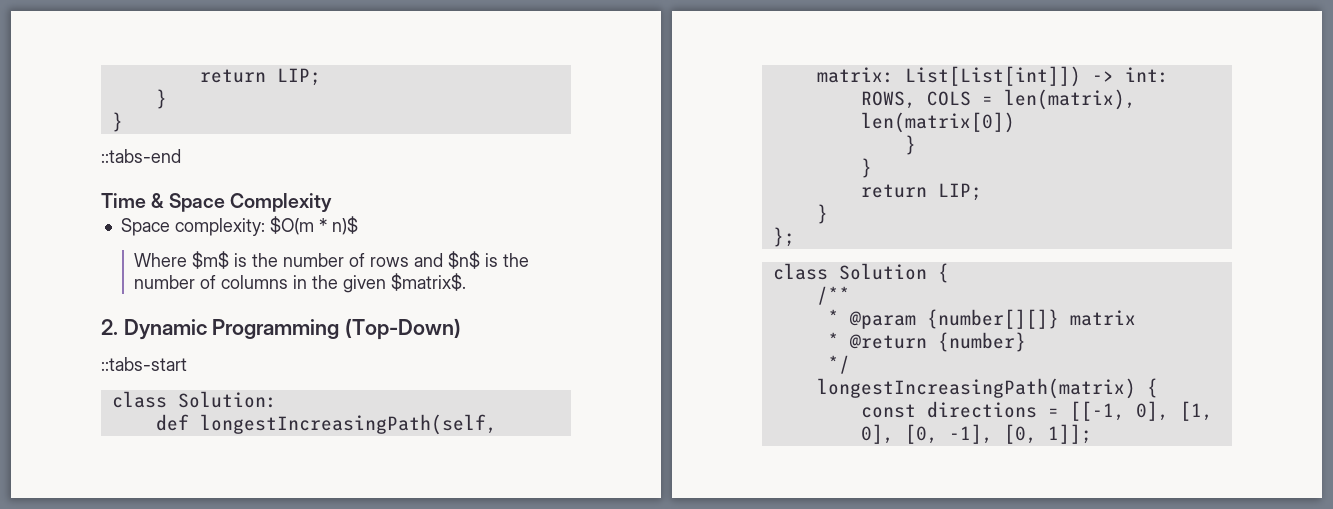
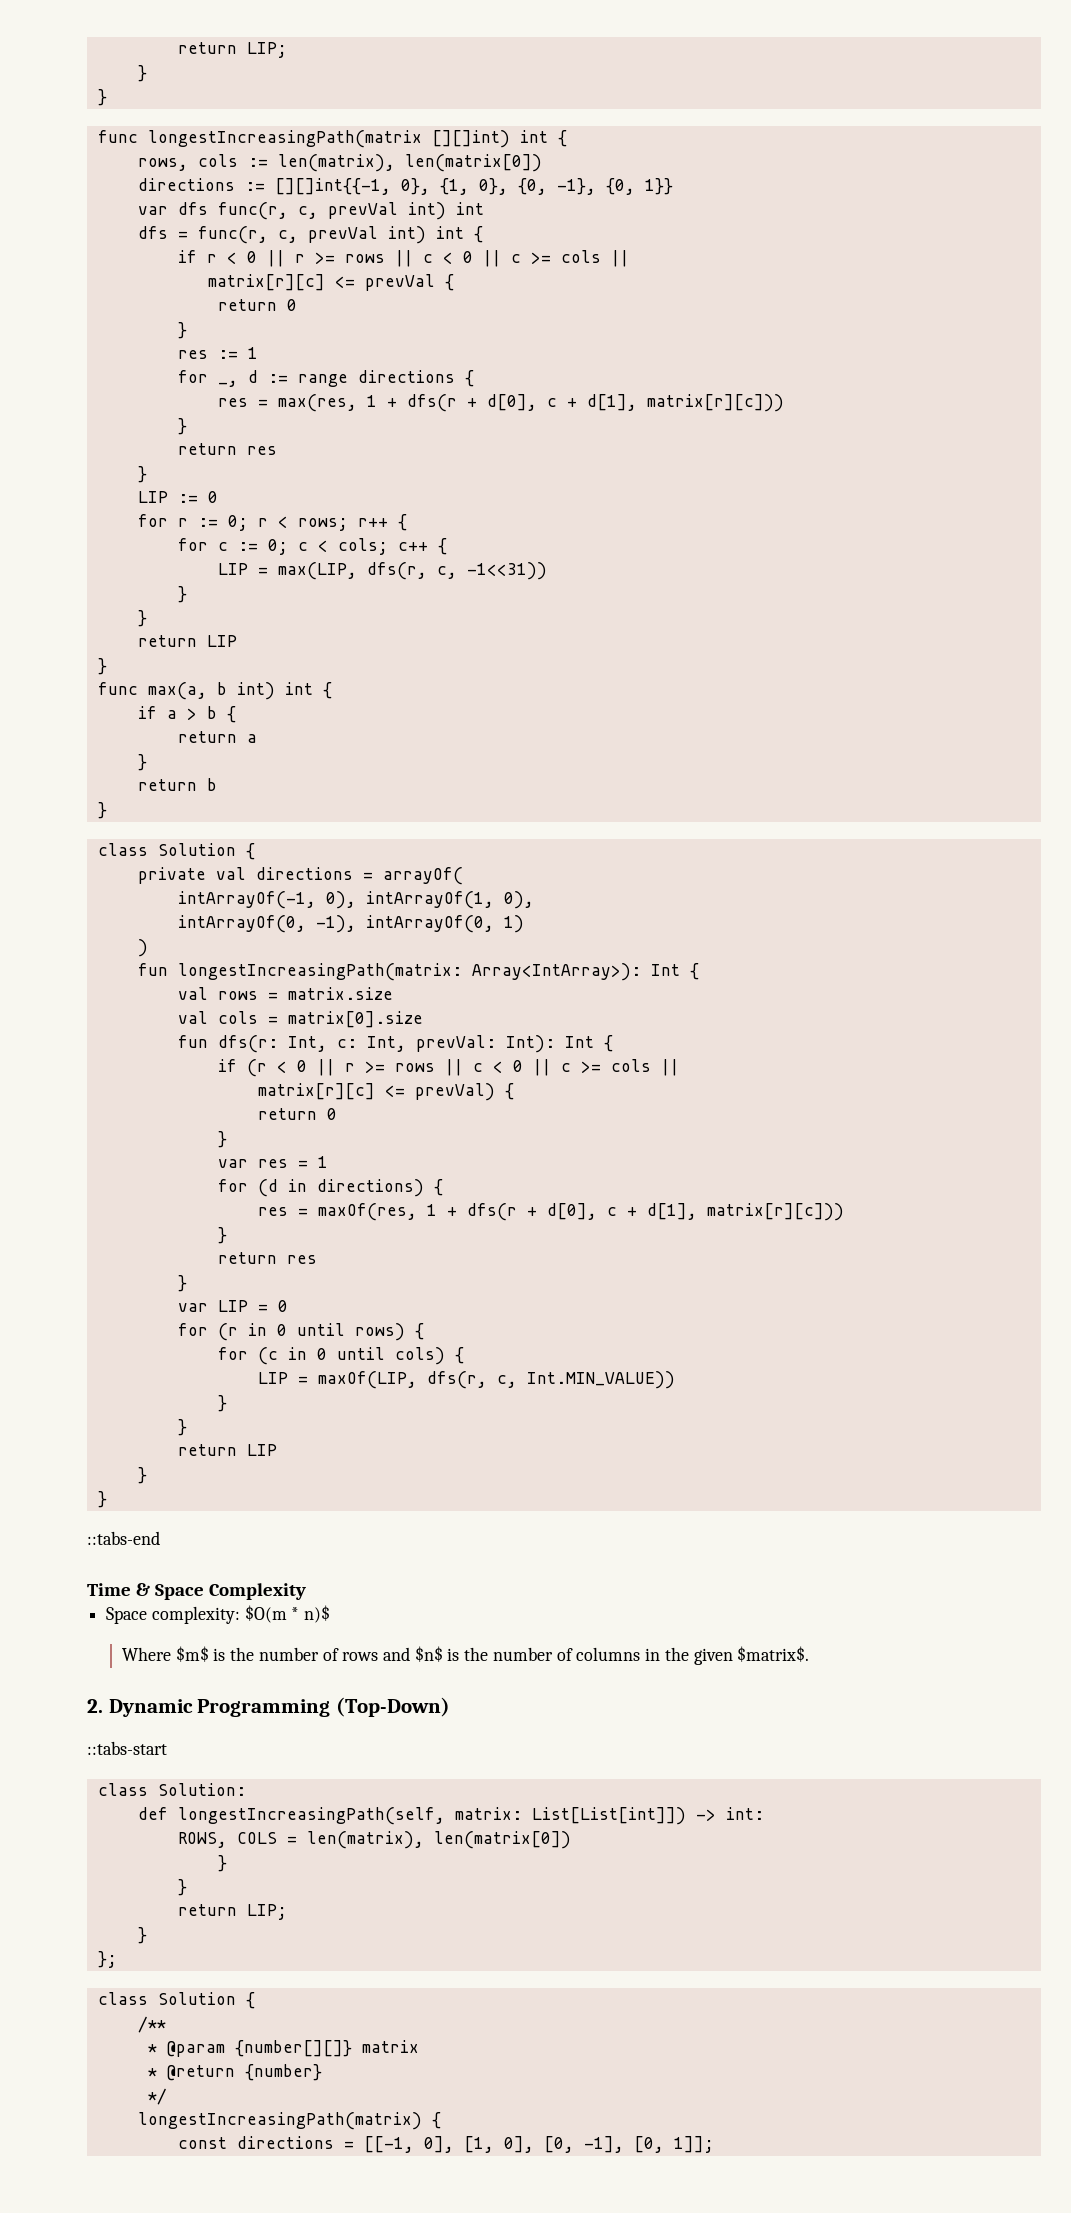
+ func longestIncreasingPath(matrix [][]int) int {
+ rows, cols := len(matrix), len(matrix[0])
+ directions := [][]int{{-1, 0}, {1, 0}, {0, -1}, {0, 1}}
+ var dfs func(r, c, prevVal int) int
+ dfs = func(r, c, prevVal int) int {
+ if r < 0 || r >= rows || c < 0 || c >= cols ||
+ matrix[r][c] <= prevVal {
+ return 0
+ }
+ res := 1
+ for _, d := range directions {
+ res = max(res, 1 + dfs(r + d[0], c + d[1], matrix[r][c]))
+ }
+ return res
+ }
+ LIP := 0
+ for r := 0; r < rows; r++ {
+ for c := 0; c < cols; c++ {
+ LIP = max(LIP, dfs(r, c, -1<<31))
+ }
+ }
+ return LIP
+ }
+ func max(a, b int) int {
+ if a > b {
+ return a
+ }
+ return b
+ }
+ class Solution {
+ private val directions = arrayOf(
+ intArrayOf(-1, 0), intArrayOf(1, 0),
+ intArrayOf(0, -1), intArrayOf(0, 1)
+ )
+ fun longestIncreasingPath(matrix: Array<IntArray>): Int {
+ val rows = matrix.size
+ val cols = matrix[0].size
+ fun dfs(r: Int, c: Int, prevVal: Int): Int {
+ if (r < 0 || r >= rows || c < 0 || c >= cols ||
+ matrix[r][c] <= prevVal) {
+ return 0
+ }
+ var res = 1
+ for (d in directions) {
+ res = maxOf(res, 1 + dfs(r + d[0], c + d[1], matrix[r][c]))
+ }
+ return res
+ }
+ var LIP = 0
+ for (r in 0 until rows) {
+ for (c in 0 until cols) {
+ LIP = maxOf(LIP, dfs(r, c, Int.MIN_VALUE))
+ }
+ }
+ return LIP
+ }
+ }

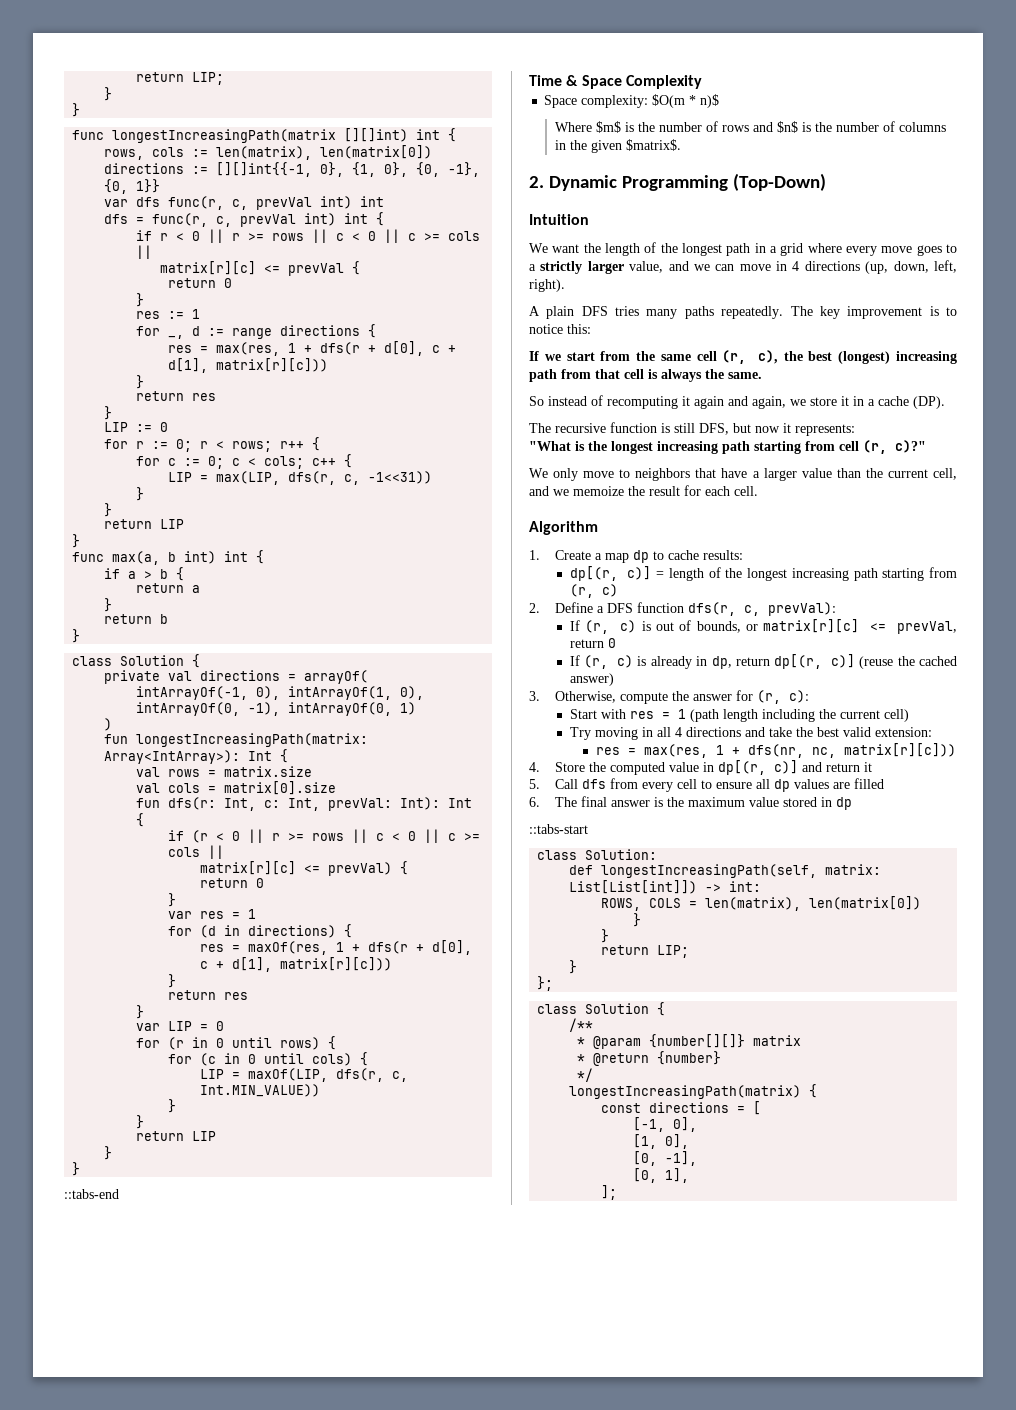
+ Intuition
+ We want the length of the longest path in a grid where every move goes to a strictly larger value, and we can move in 4 directions (up, down, left, right).
+ A plain DFS tries many paths repeatedly. The key improvement is to notice this:
+ If we start from the same cell (r, c), the best (longest) increasing path from that cell is always the same.
+ So instead of recomputing it again and again, we store it in a cache (DP).
+ The recursive function is still DFS, but now it represents:
+ "What is the longest increasing path starting from cell (r, c)?"
+ We only move to neighbors that have a larger value than the current cell, and we memoize the result for each cell.
+ Algorithm
+ 1. Create a map dp to cache results:
+ dp[(r, c)] = length of the longest increasing path starting from (r, c)
+ 2. Define a DFS function dfs(r, c, prevVal):
+ If (r, c) is out of bounds, or matrix[r][c] <= prevVal, return 0
+ If (r, c) is already in dp, return dp[(r, c)] (reuse the cached answer)
+ 3. Otherwise, compute the answer for (r, c):
+ Start with res = 1 (path length including the current cell)
+ Try moving in all 4 directions and take the best valid extension:
+ res = max(res, 1 + dfs(nr, nc, matrix[r][c]))
+ 4. Store the computed value in dp[(r, c)] and return it
+ 5. Call dfs from every cell to ensure all dp values are filled
+ 6. The final answer is the maximum value stored in dp
- const directions = [[-1, 0], [1, 0], [0, -1], [0, 1]];
+ const directions = [
+ [-1, 0],
+ [1, 0],
+ [0, -1],
+ [0, 1],
+ ];

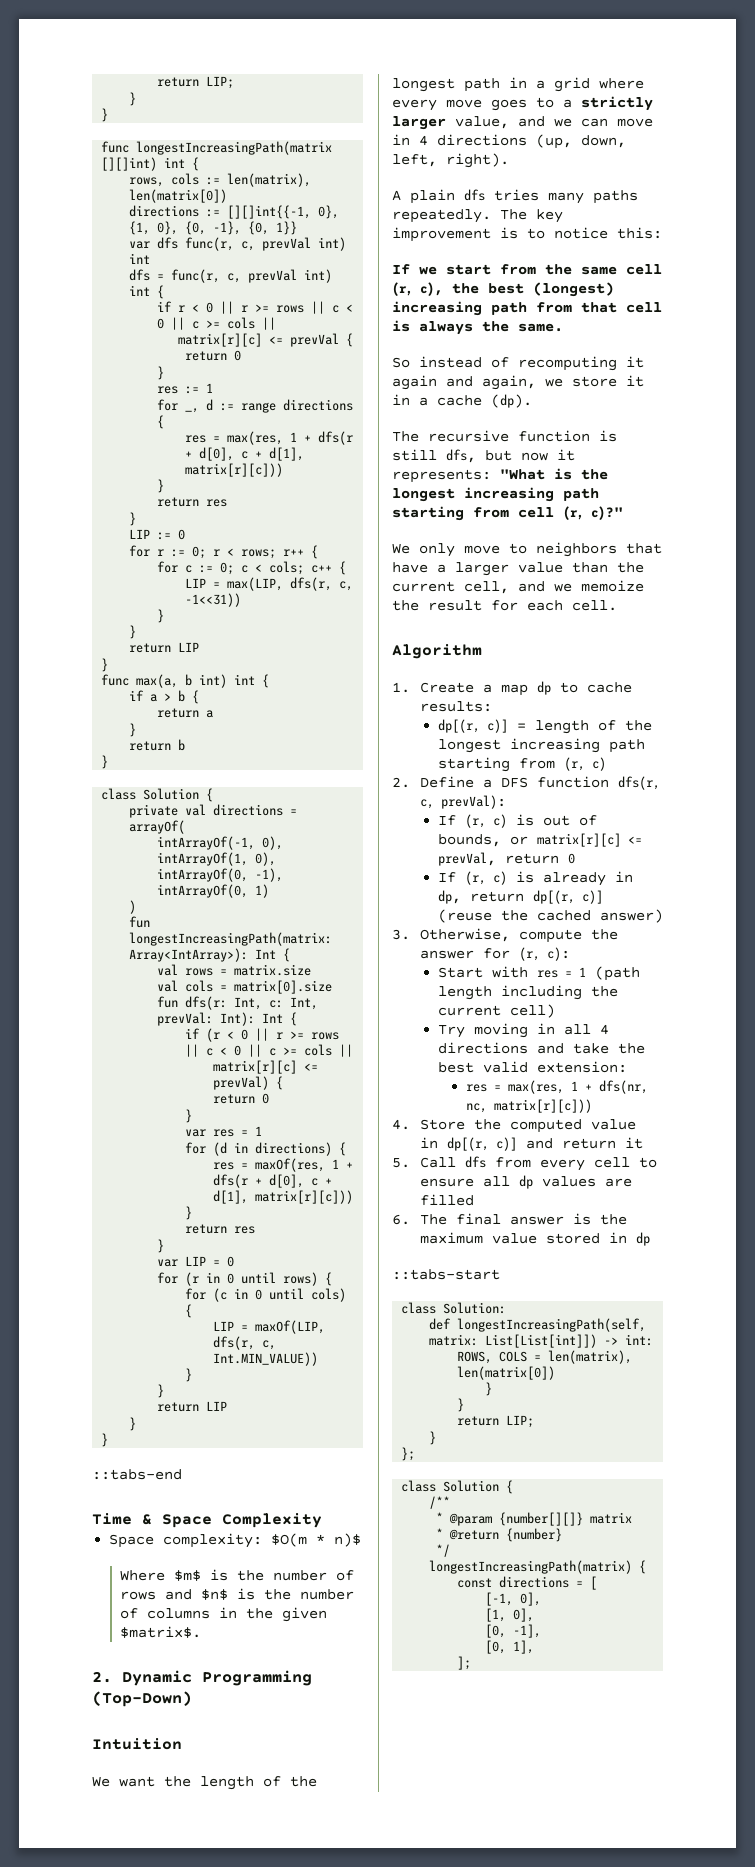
- A plain DFS tries many paths repeatedly.
+ A plain dfs tries many paths repeatedly.
- So instead of recomputing it again and again, we store it in a cache (DP).
+ So instead of recomputing it again and again, we store it in a cache (dp).
- The recursive function is still DFS, but now it represents:
- "What is the longest increasing path starting from cell (r, c)?"
+ The recursive function is still dfs, but now it represents: "What is the longest increasing path starting from cell (r, c)?"

